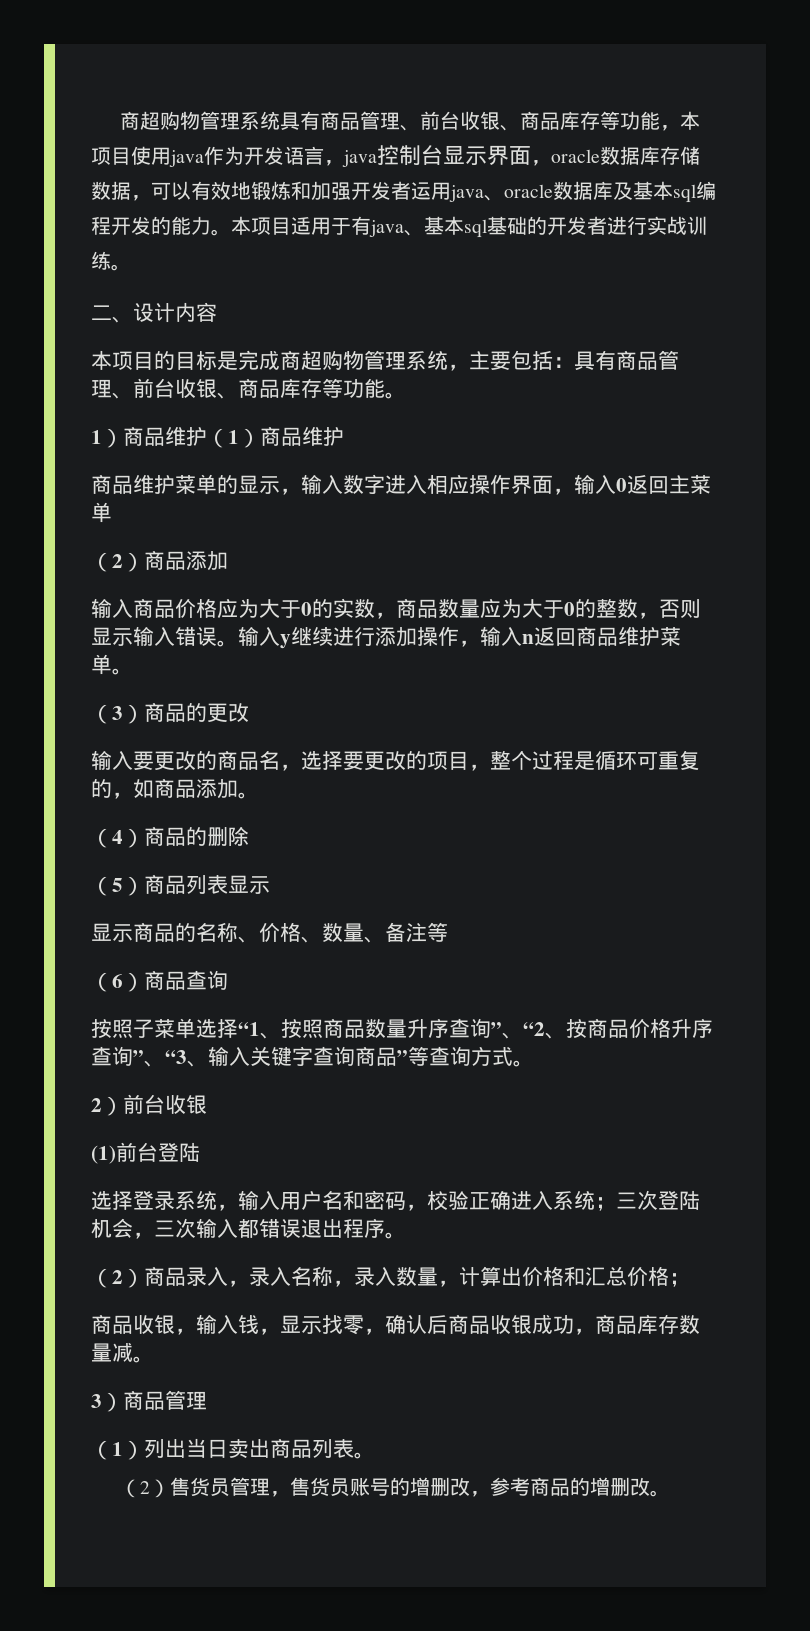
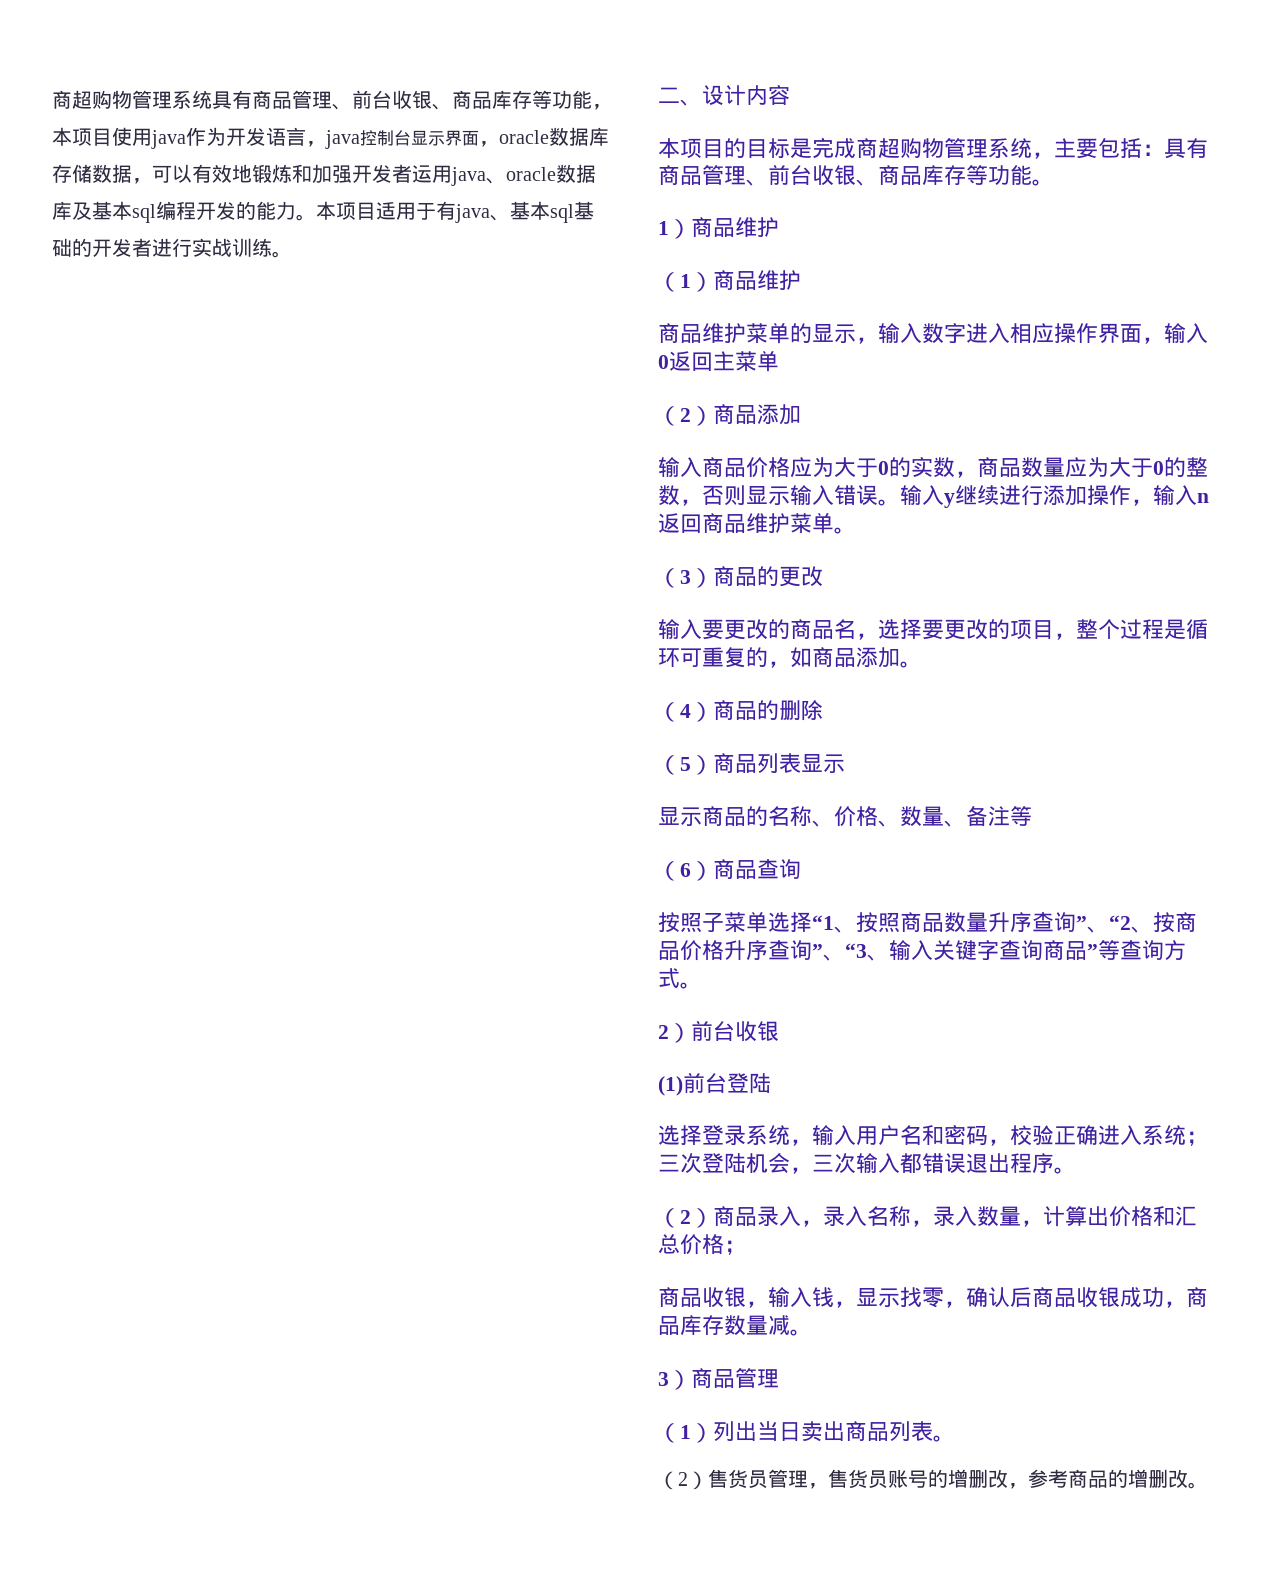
  本项目的目标是完成商超购物管理系统，主要包括：具有商品管理、前台收银、商品库存等功能。
- 1）商品维护（1）商品维护
+ 1）商品维护
+ （1）商品维护

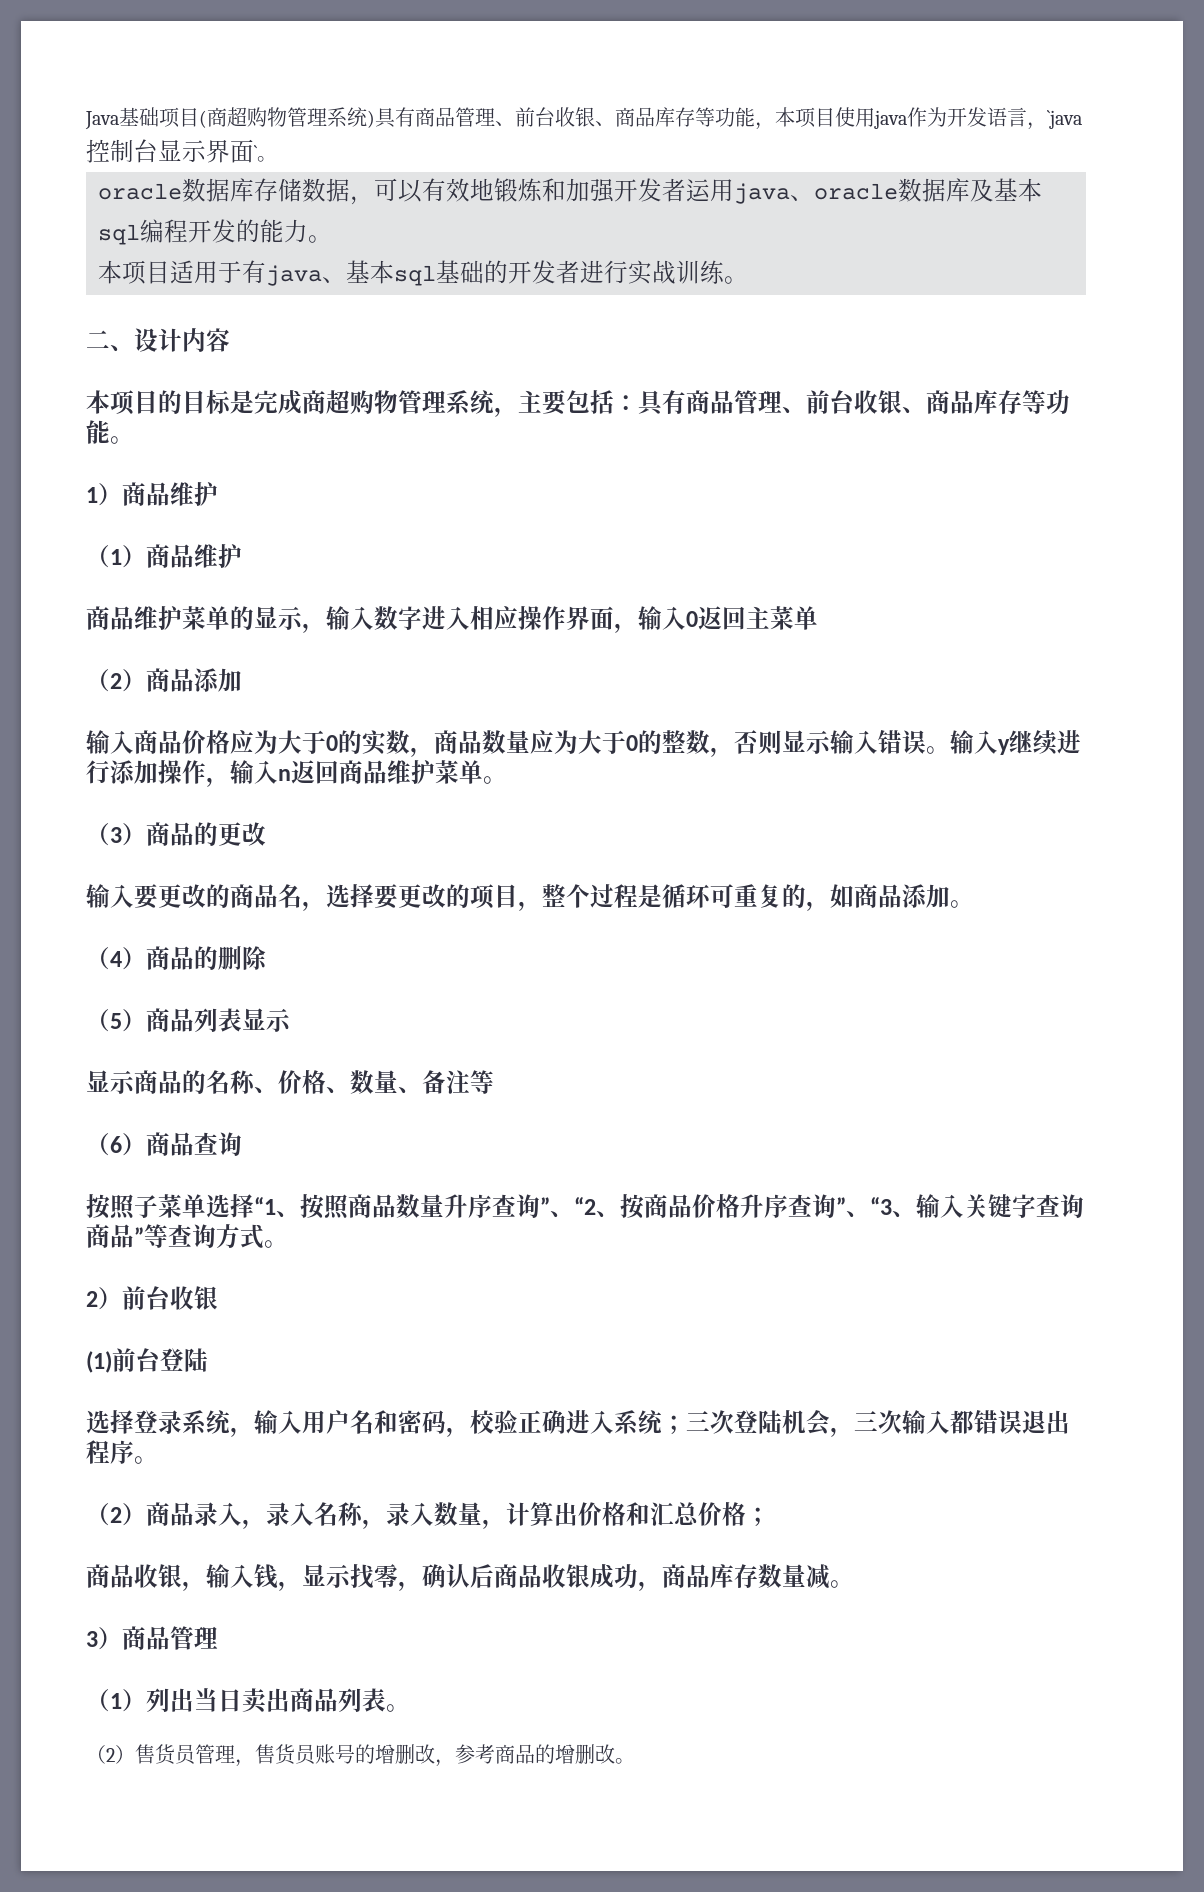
- 商超购物管理系统具有商品管理、前台收银、商品库存等功能，本项目使用java作为开发语言，java控制台显示界面，oracle数据库存储数据，可以有效地锻炼和加强开发者运用java、oracle数据库及基本sql编程开发的能力。本项目适用于有java、基本sql基础的开发者进行实战训练。
+ Java基础项目(商超购物管理系统)具有商品管理、前台收银、商品库存等功能，本项目使用java作为开发语言，`java控制台显示界面`。
+ oracle数据库存储数据，可以有效地锻炼和加强开发者运用java、oracle数据库及基本sql编程开发的能力。
+ 本项目适用于有java、基本sql基础的开发者进行实战训练。

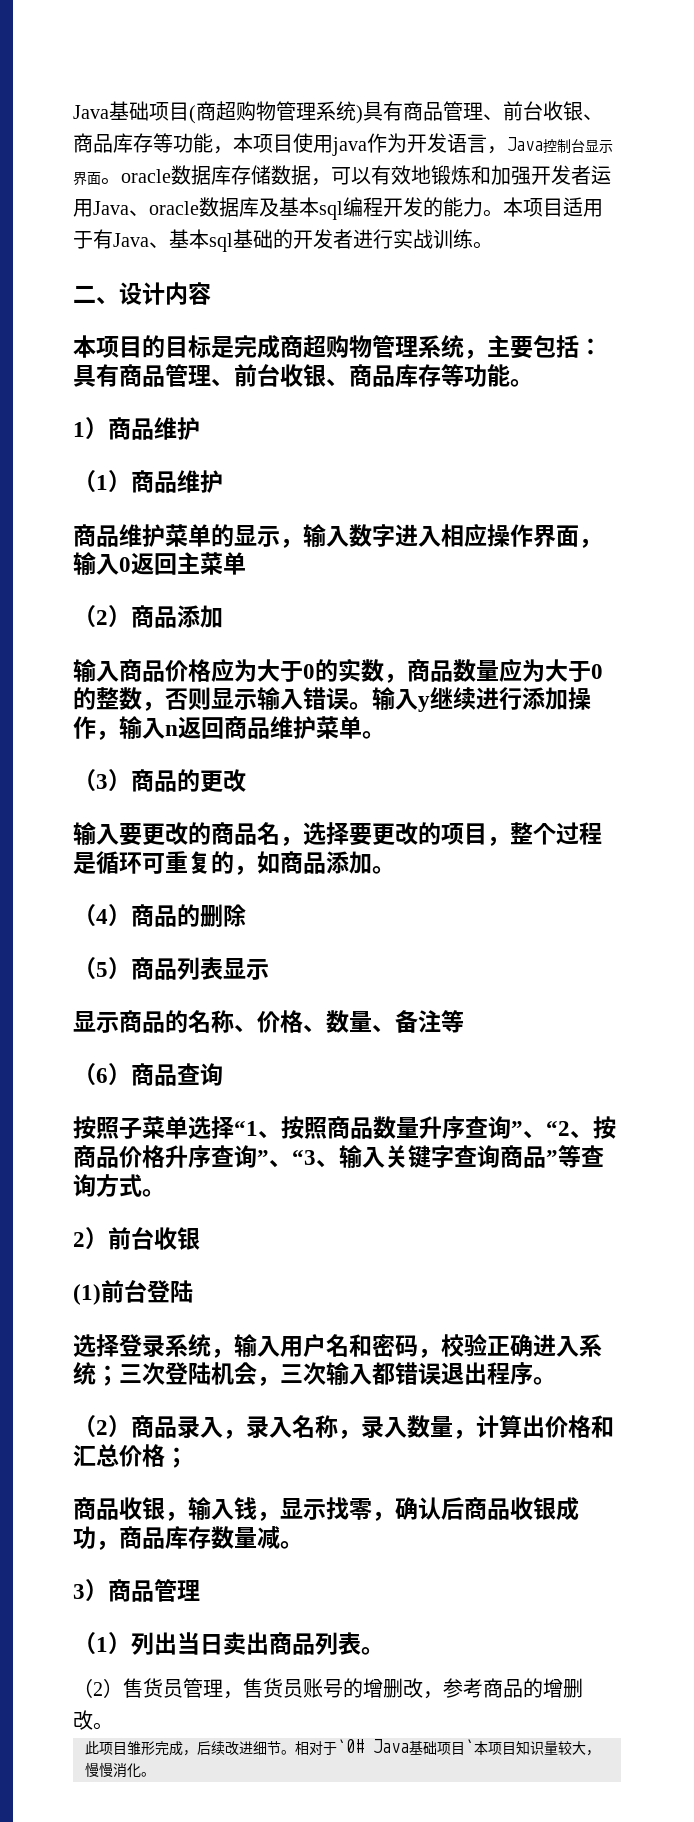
- Java基础项目(商超购物管理系统)具有商品管理、前台收银、商品库存等功能，本项目使用java作为开发语言，`java控制台显示界面`。
- oracle数据库存储数据，可以有效地锻炼和加强开发者运用java、oracle数据库及基本sql编程开发的能力。
- 本项目适用于有java、基本sql基础的开发者进行实战训练。
+ Java基础项目(商超购物管理系统)具有商品管理、前台收银、商品库存等功能，本项目使用java作为开发语言，Java控制台显示界面。oracle数据库存储数据，可以有效地锻炼和加强开发者运用Java、oracle数据库及基本sql编程开发的能力。本项目适用于有Java、基本sql基础的开发者进行实战训练。
+ 此项目雏形完成，后续改进细节。相对于`0# Java基础项目`本项目知识量较大，慢慢消化。

